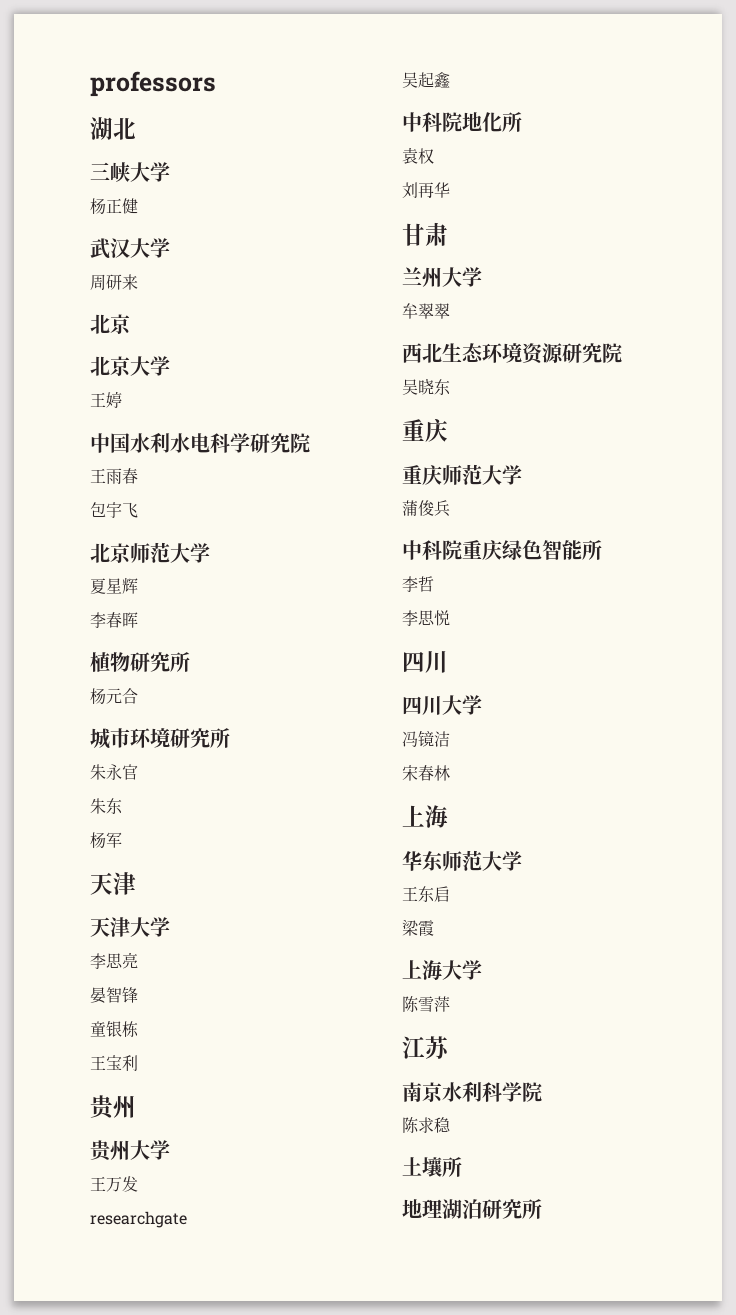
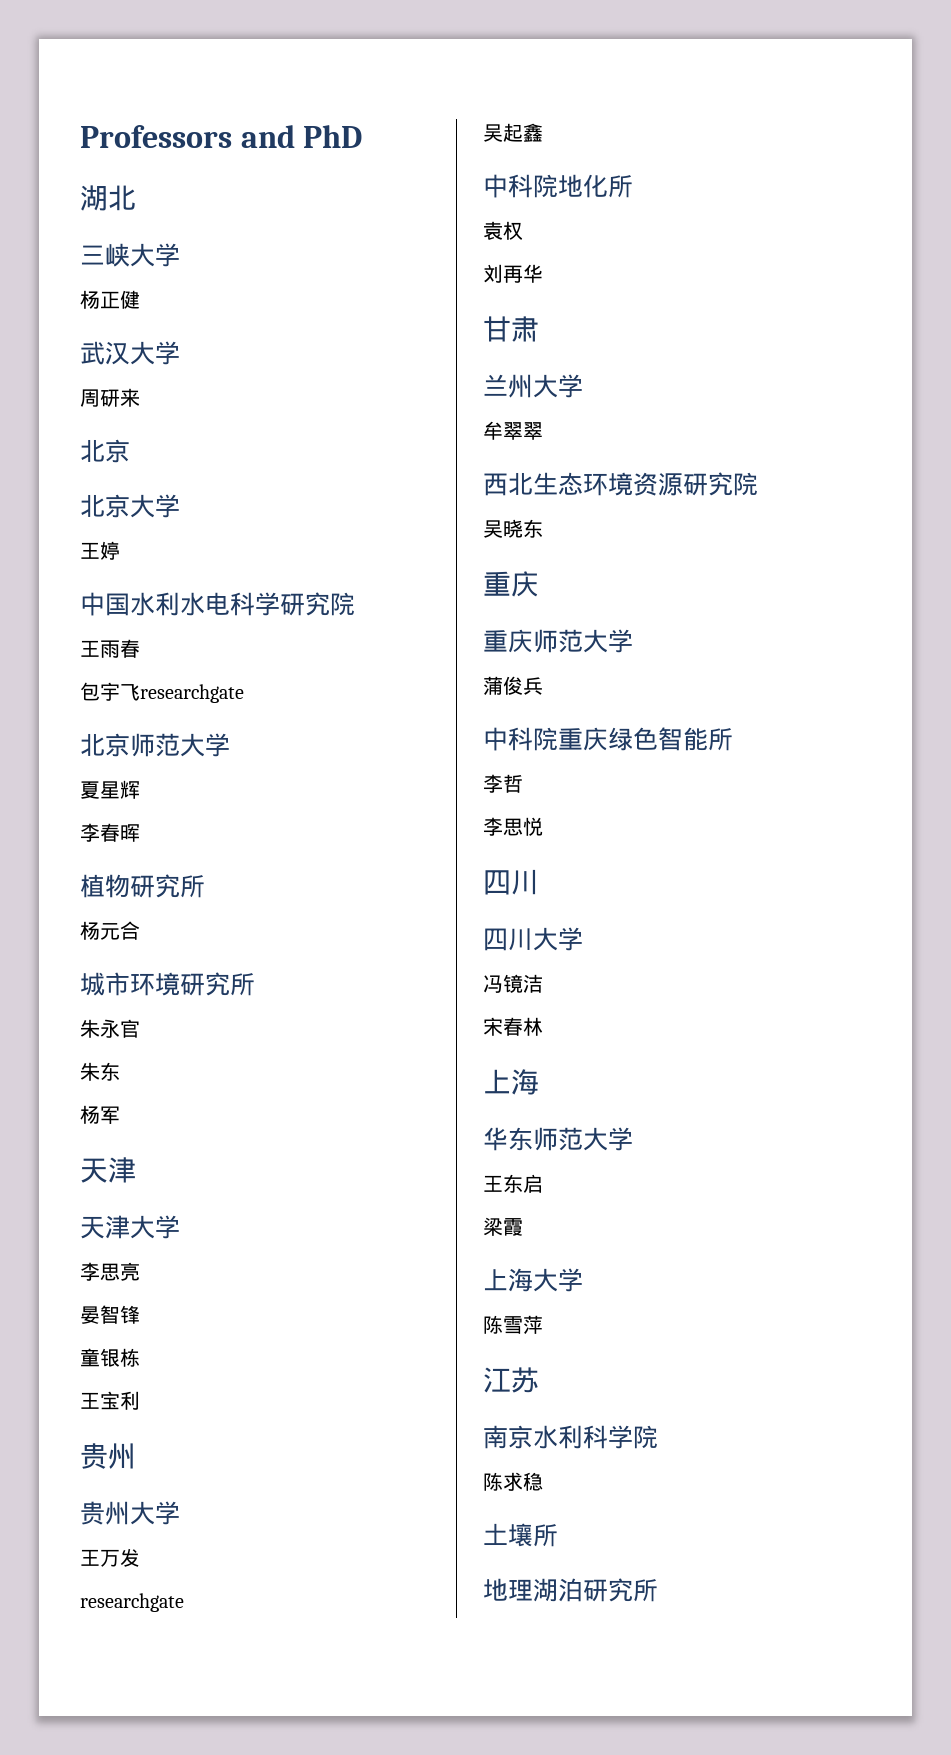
- professors
+ Professors and PhD
- 包宇飞
+ 包宇飞researchgate

